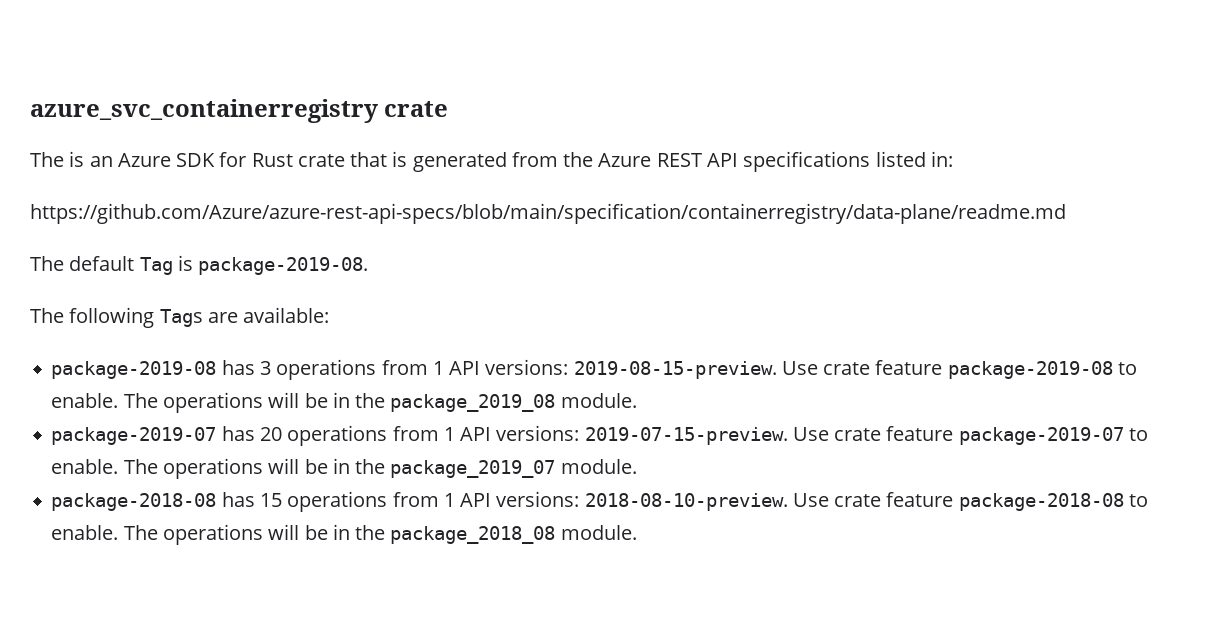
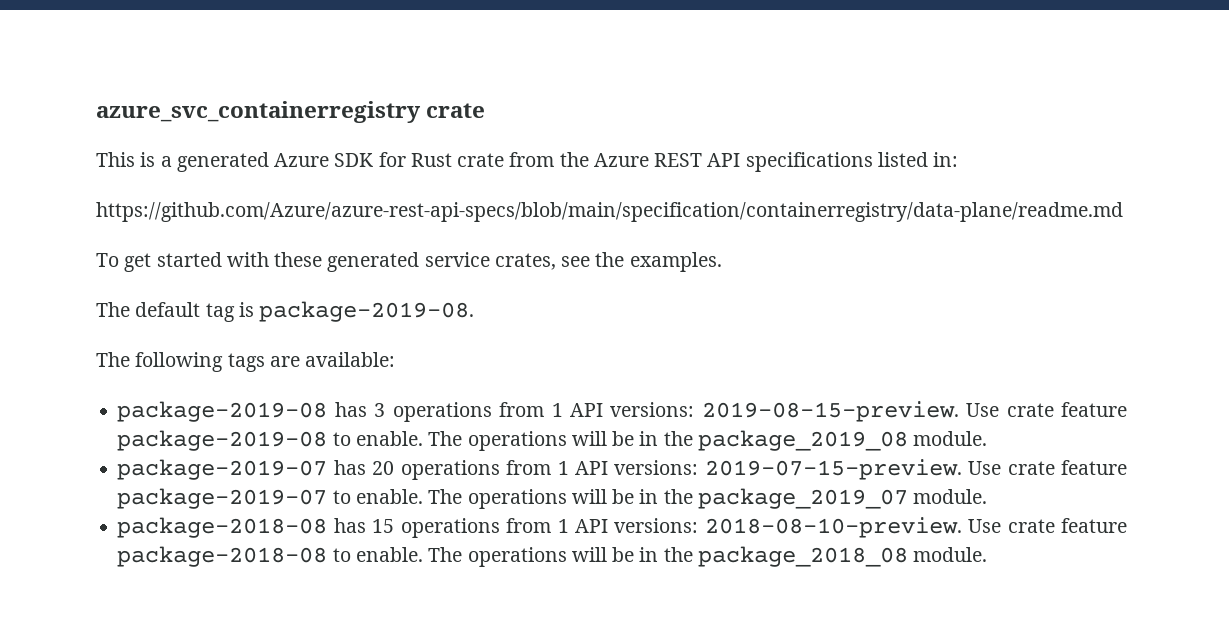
- The is an Azure SDK for Rust crate that is generated from the Azure REST API specifications listed in:
+ This is a generated Azure SDK for Rust crate from the Azure REST API specifications listed in:
+ To get started with these generated service crates, see the examples.
- The default Tag is package-2019-08.
+ The default tag is package-2019-08.
- The following Tags are available:
+ The following tags are available:

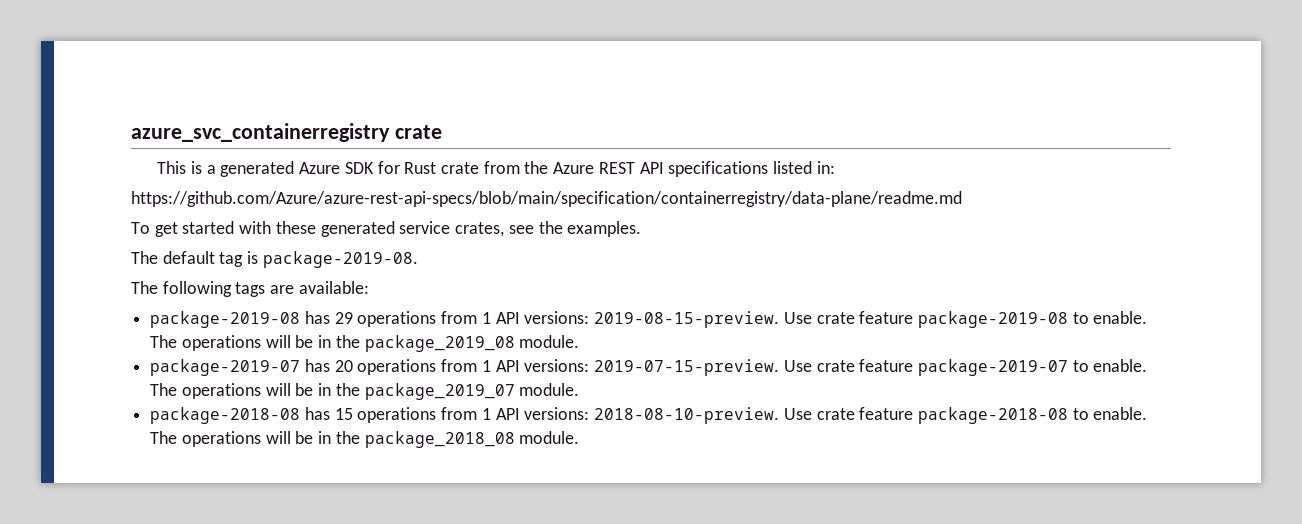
- package-2019-08 has 3 operations from 1 API versions: 2019-08-15-preview.
+ package-2019-08 has 29 operations from 1 API versions: 2019-08-15-preview.

